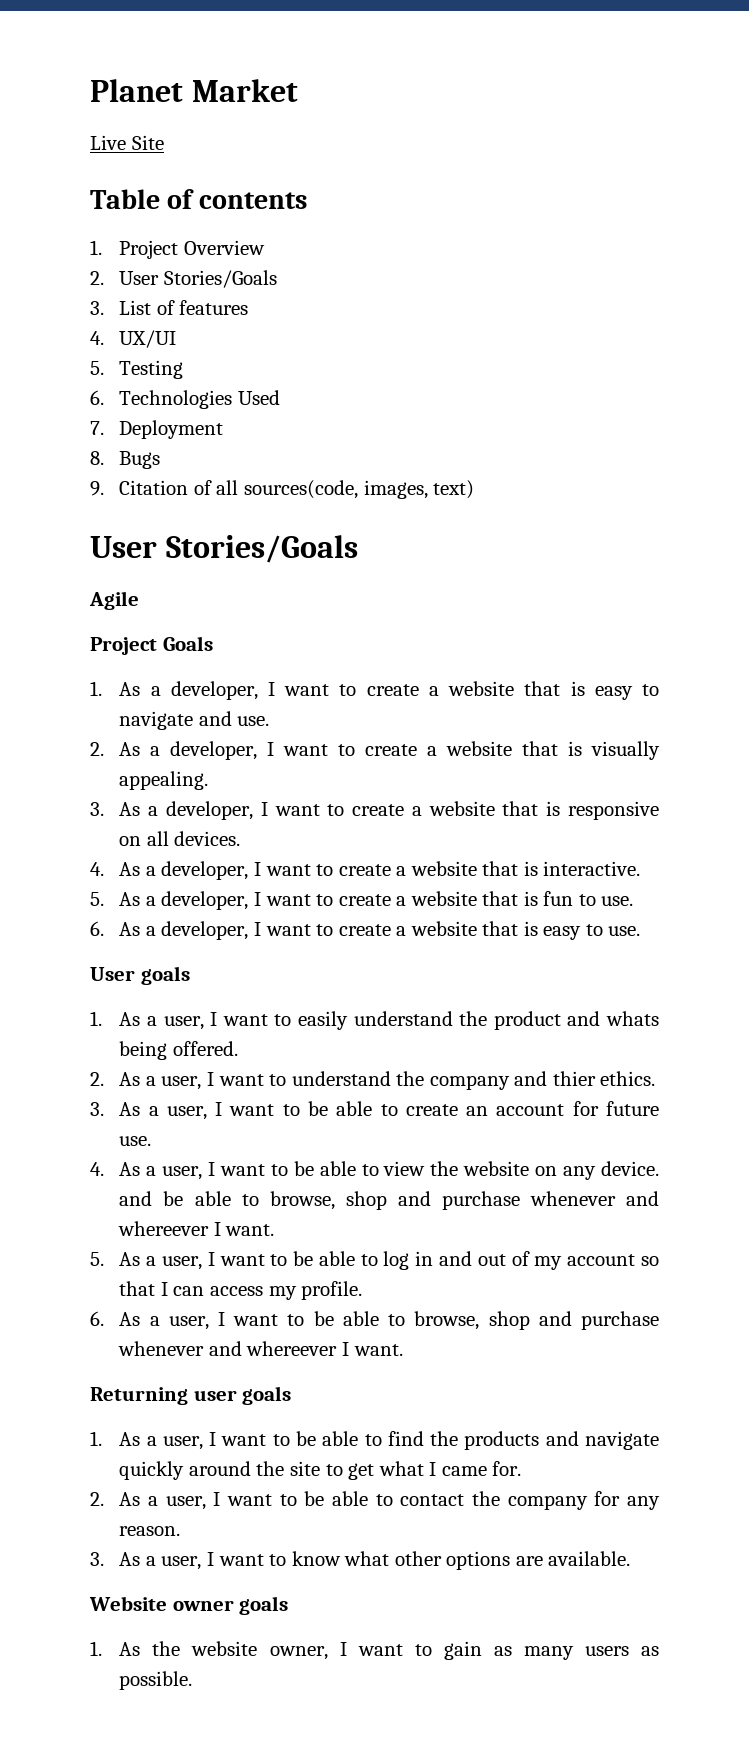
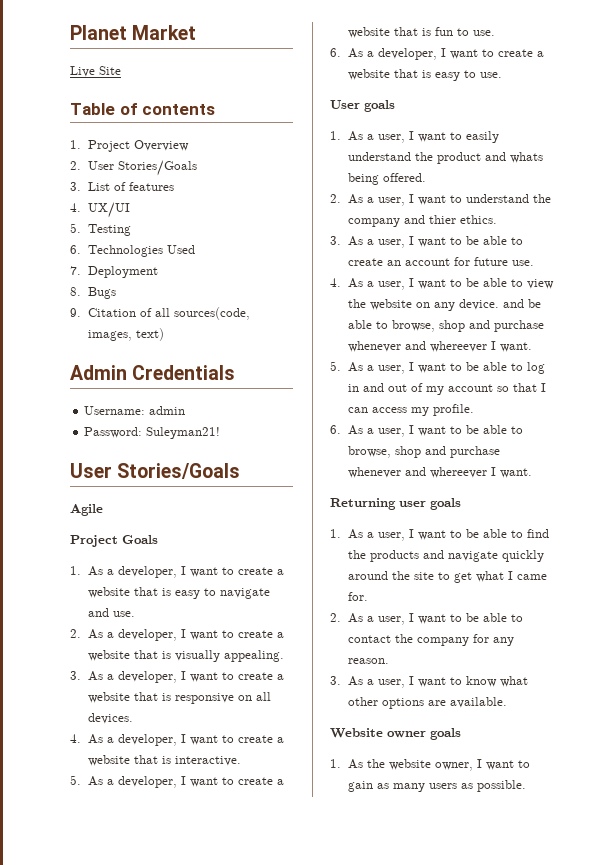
+ Admin Credentials
+ Username: admin
+ Password: Suleyman21!

